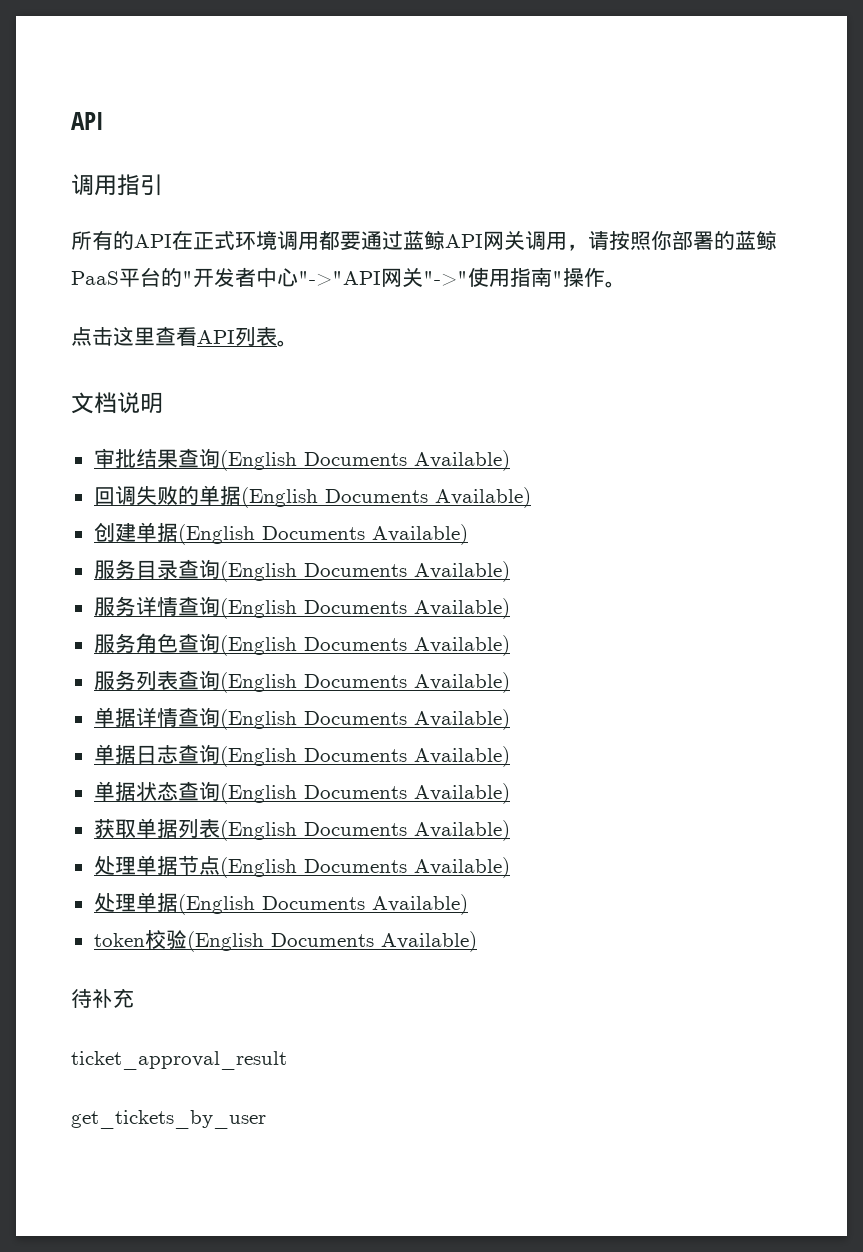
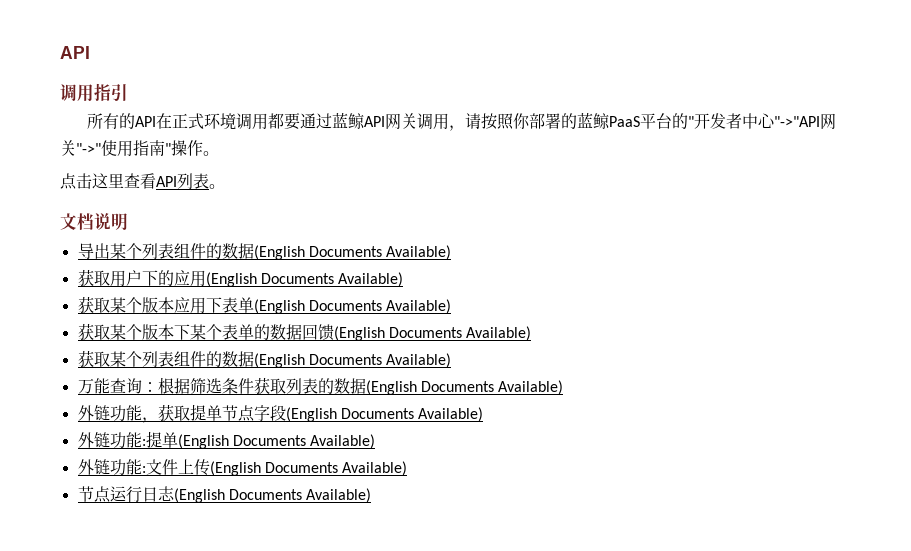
- 审批结果查询(English Documents Available)
- 回调失败的单据(English Documents Available)
- 创建单据(English Documents Available)
- 服务目录查询(English Documents Available)
- 服务详情查询(English Documents Available)
- 服务角色查询(English Documents Available)
- 服务列表查询(English Documents Available)
- 单据详情查询(English Documents Available)
- 单据日志查询(English Documents Available)
- 单据状态查询(English Documents Available)
- 获取单据列表(English Documents Available)
- 处理单据节点(English Documents Available)
- 处理单据(English Documents Available)
- token校验(English Documents Available)
- 待补充
- ticket_approval_result
- get_tickets_by_user
+ 导出某个列表组件的数据(English Documents Available)
+ 获取用户下的应用(English Documents Available)
+ 获取某个版本应用下表单(English Documents Available)
+ 获取某个版本下某个表单的数据回馈(English Documents Available)
+ 获取某个列表组件的数据(English Documents Available)
+ 万能查询：根据筛选条件获取列表的数据(English Documents Available)
+ 外链功能，获取提单节点字段(English Documents Available)
+ 外链功能:提单(English Documents Available)
+ 外链功能:文件上传(English Documents Available)
+ 节点运行日志(English Documents Available)

